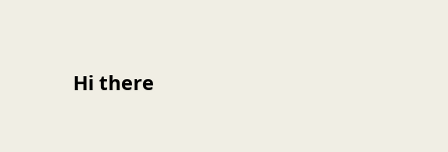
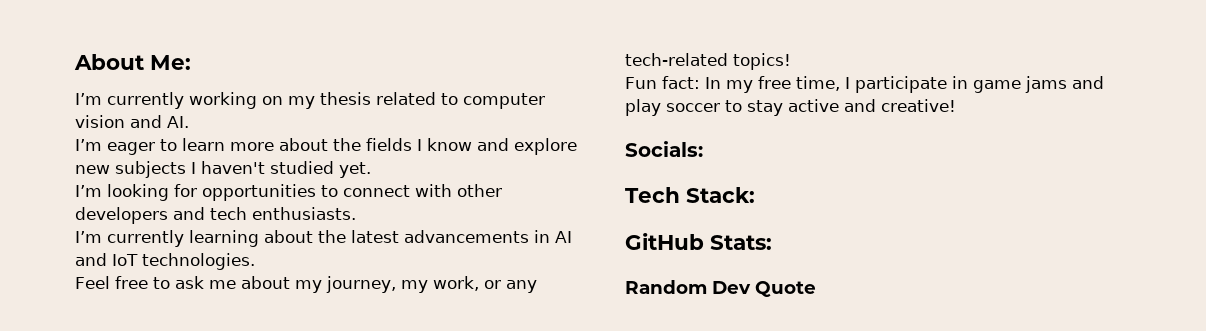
- Hi there
+ About Me:
+ I’m currently working on my thesis related to computer vision and AI.
+ I’m eager to learn more about the fields I know and explore new subjects I haven't studied yet.
+ I’m looking for opportunities to connect with other developers and tech enthusiasts.
+ I’m currently learning about the latest advancements in AI and IoT technologies.
+ Feel free to ask me about my journey, my work, or any tech-related topics!
+ Fun fact: In my free time, I participate in game jams and play soccer to stay active and creative!
+ Socials:
+ Tech Stack:
+ GitHub Stats:
+ Random Dev Quote

